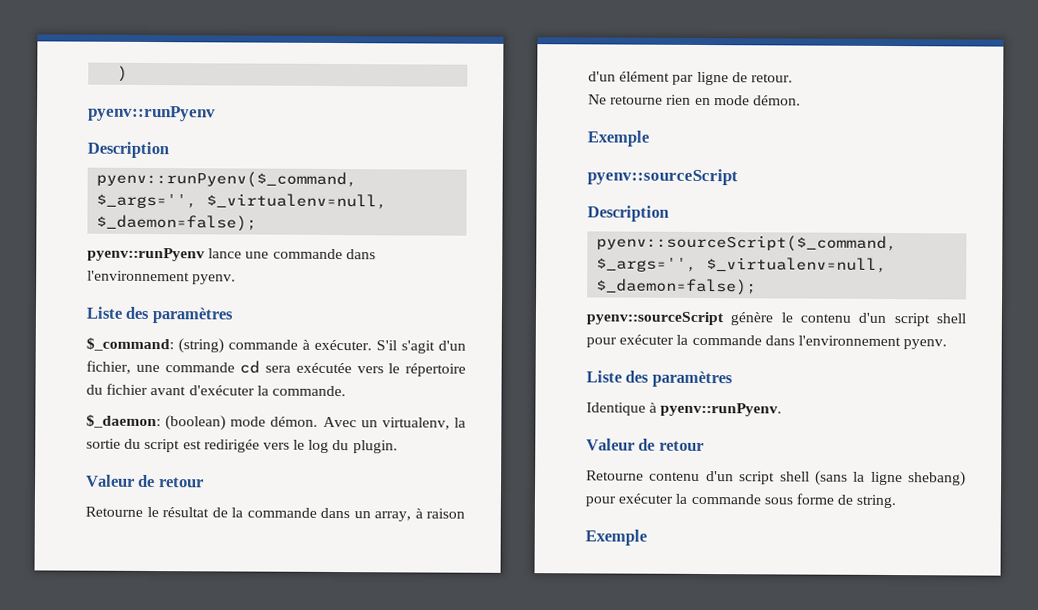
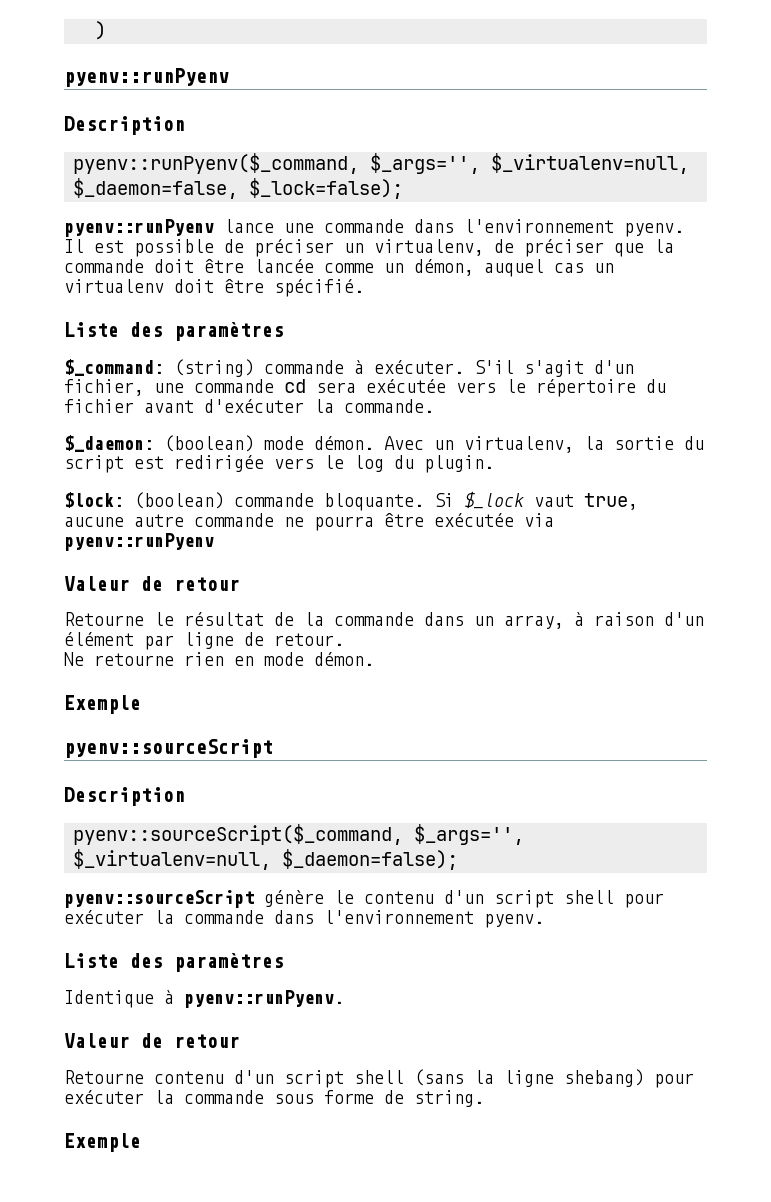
- pyenv::runPyenv($_command, $_args='', $_virtualenv=null, $_daemon=false);
+ pyenv::runPyenv($_command, $_args='', $_virtualenv=null, $_daemon=false, $_lock=false);
+ Il est possible de préciser un virtualenv, de préciser que la commande doit être lancée comme un démon, auquel cas un virtualenv doit être spécifié.
+ $lock: (boolean) commande bloquante. Si $_lock vaut true, aucune autre commande ne pourra être exécutée via pyenv::runPyenv

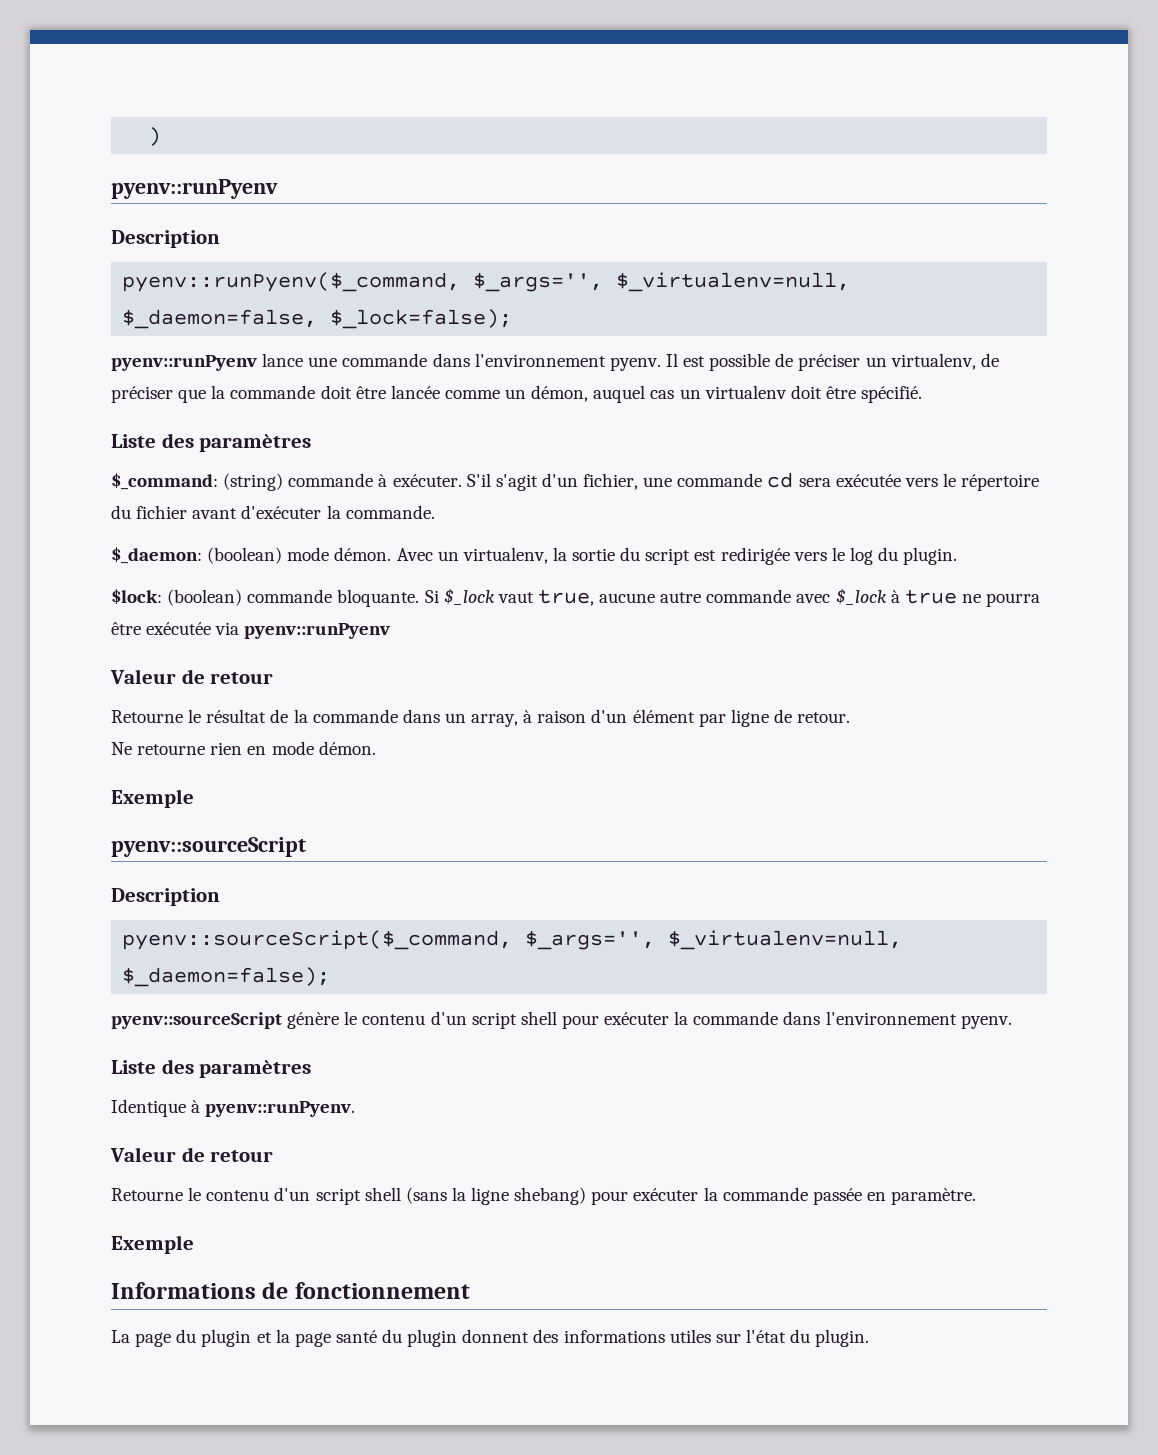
- Si $_lock vaut true, aucune autre commande ne pourra être exécutée via pyenv::runPyenv
+ Si $_lock vaut true, aucune autre commande avec $_lock à true ne pourra être exécutée via pyenv::runPyenv
- Retourne contenu d'un script shell (sans la ligne shebang) pour exécuter la commande sous forme de string.
+ Retourne le contenu d'un script shell (sans la ligne shebang) pour exécuter la commande passée en paramètre.
  Exemple
+ Informations de fonctionnement
+ La page du plugin et la page santé du plugin donnent des informations utiles sur l'état du plugin.

